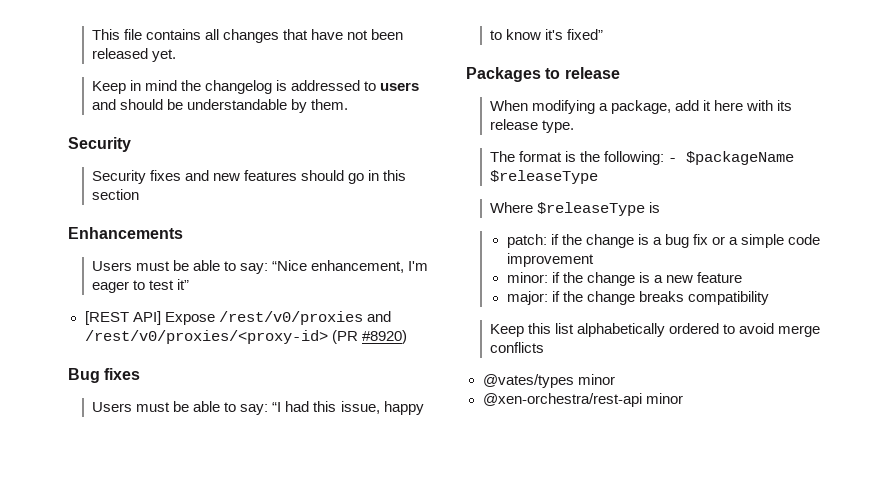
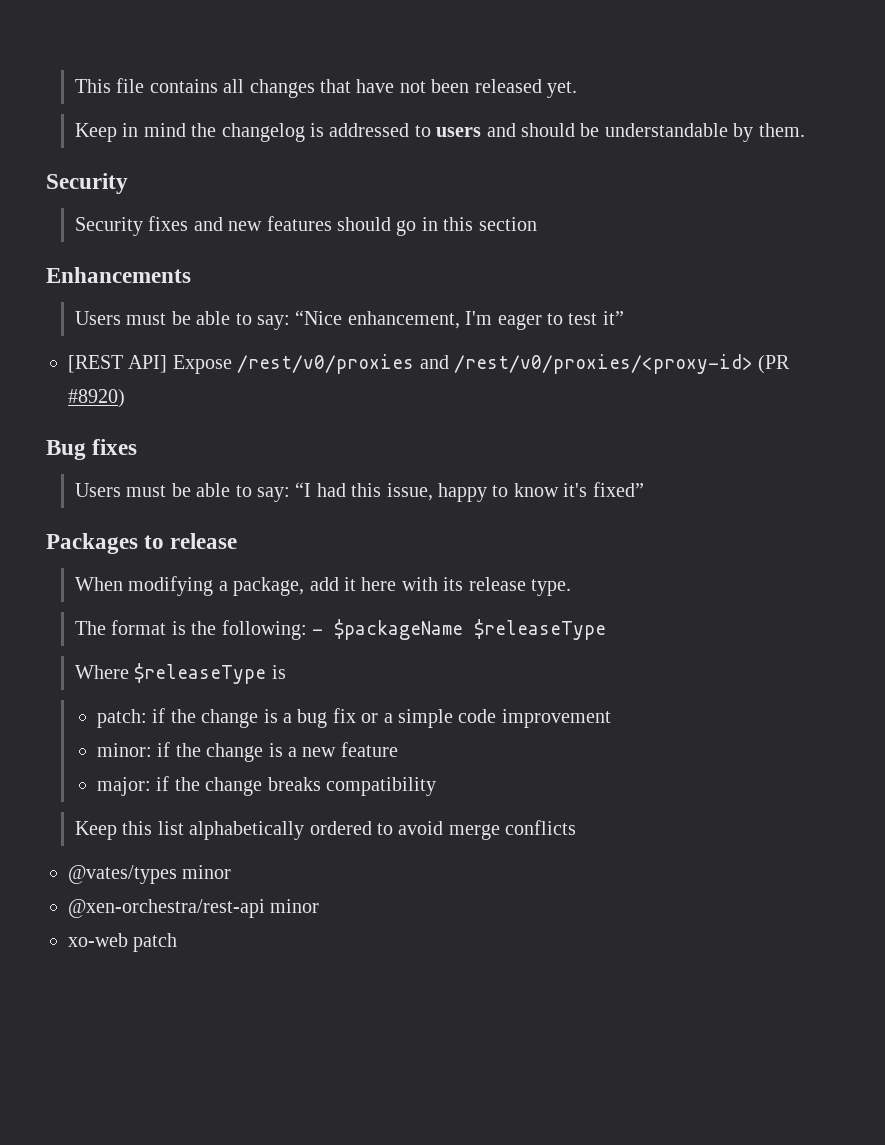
+ xo-web patch

